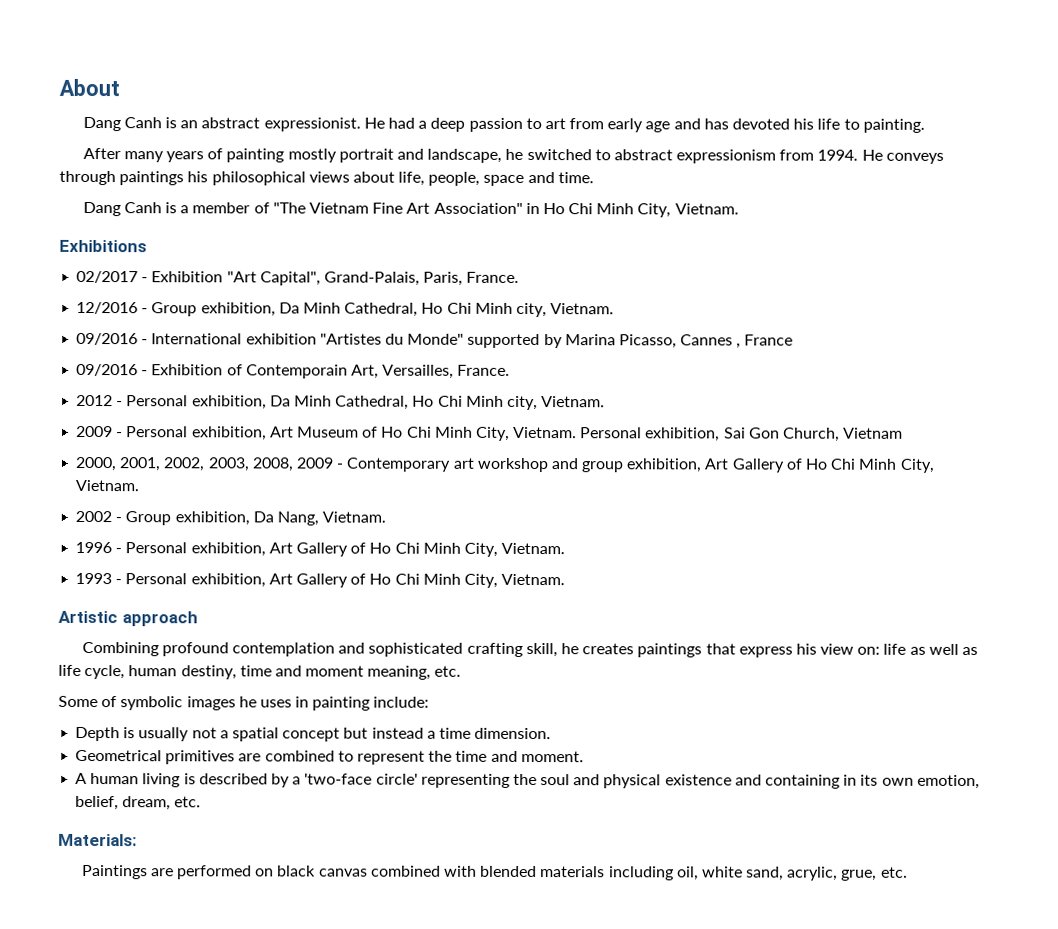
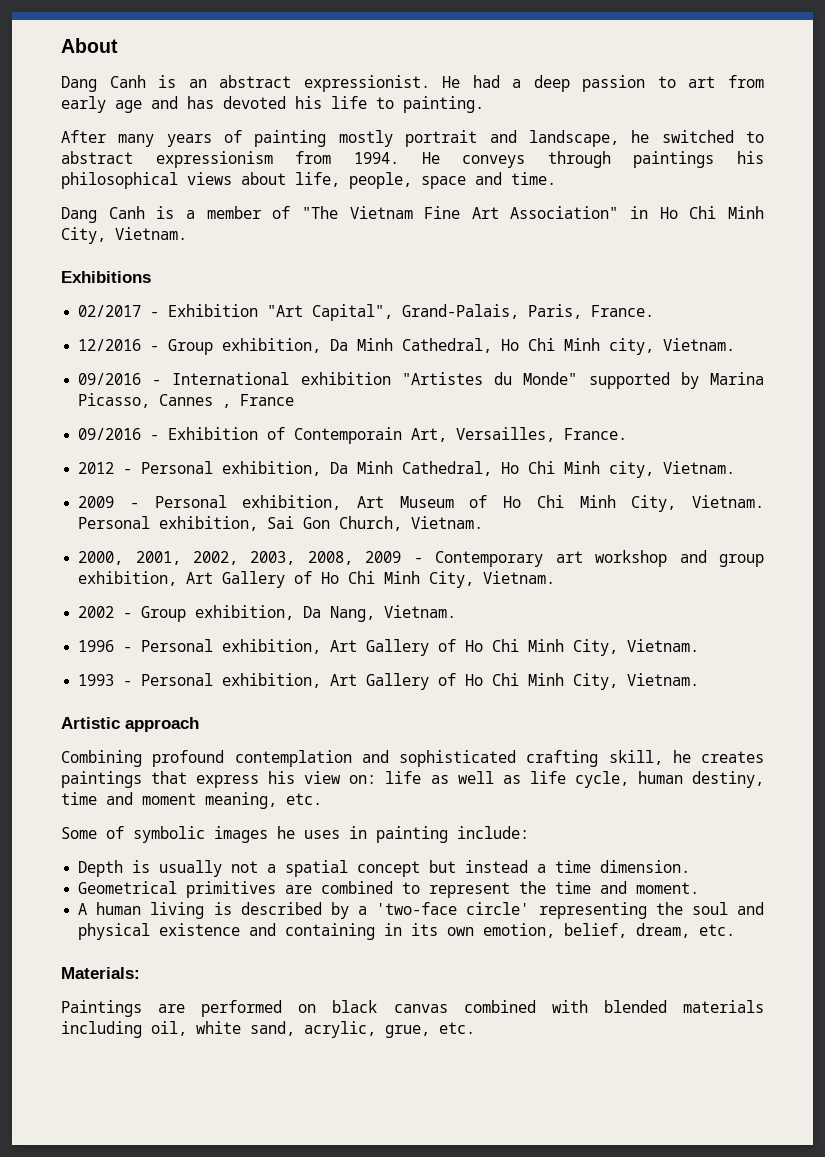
- Personal exhibition, Sai Gon Church, Vietnam
+ Personal exhibition, Sai Gon Church, Vietnam.

